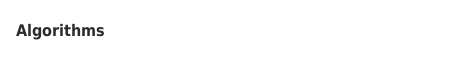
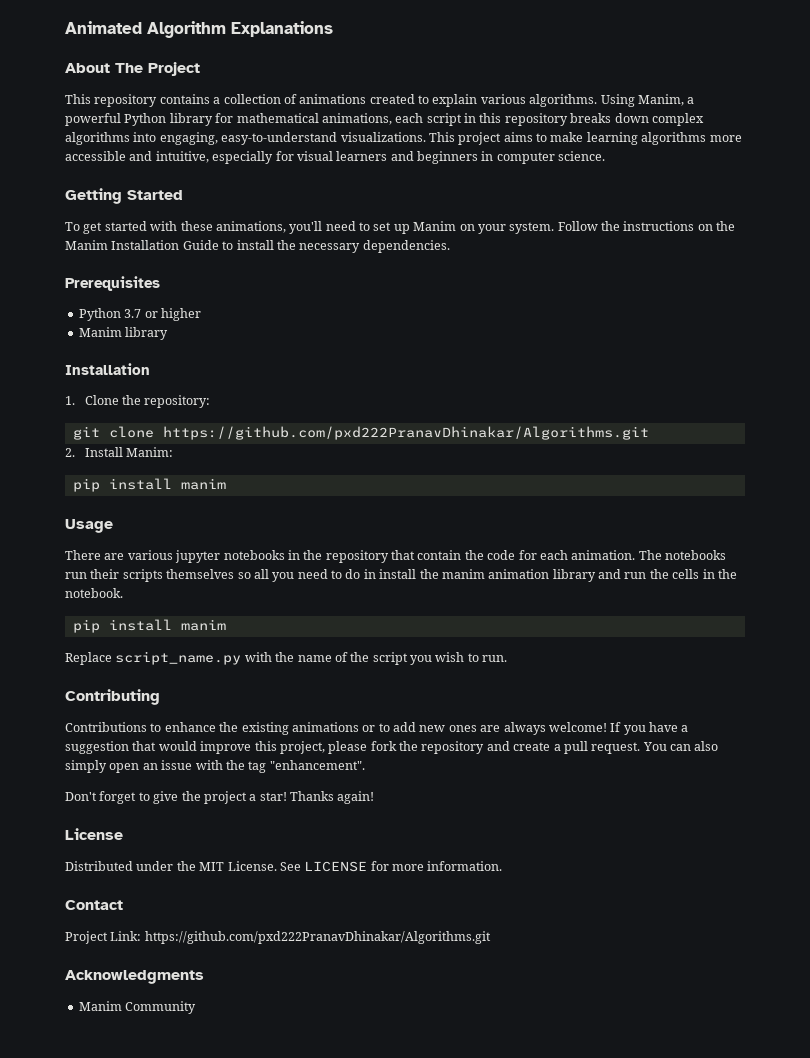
- Algorithms
+ Animated Algorithm Explanations
+ About The Project
+ This repository contains a collection of animations created to explain various algorithms. Using Manim, a powerful Python library for mathematical animations, each script in this repository breaks down complex algorithms into engaging, easy-to-understand visualizations. This project aims to make learning algorithms more accessible and intuitive, especially for visual learners and beginners in computer science.
+ Getting Started
+ To get started with these animations, you'll need to set up Manim on your system. Follow the instructions on the Manim Installation Guide to install the necessary dependencies.
+ Prerequisites
+ Python 3.7 or higher
+ Manim library
+ Installation
+ 1. Clone the repository:
+ git clone https://github.com/pxd222PranavDhinakar/Algorithms.git
+ 2. Install Manim:
+ pip install manim
+ Usage
+ There are various jupyter notebooks in the repository that contain the code for each animation. The notebooks run their scripts themselves so all you need to do in install the manim animation library and run the cells in the notebook.
+ pip install manim
+ Replace script_name.py with the name of the script you wish to run.
+ Contributing
+ Contributions to enhance the existing animations or to add new ones are always welcome! If you have a suggestion that would improve this project, please fork the repository and create a pull request. You can also simply open an issue with the tag "enhancement".
+ Don't forget to give the project a star! Thanks again!
+ License
+ Distributed under the MIT License. See LICENSE for more information.
+ Contact
+ Project Link: https://github.com/pxd222PranavDhinakar/Algorithms.git
+ Acknowledgments
+ Manim Community

